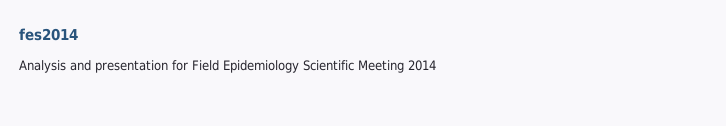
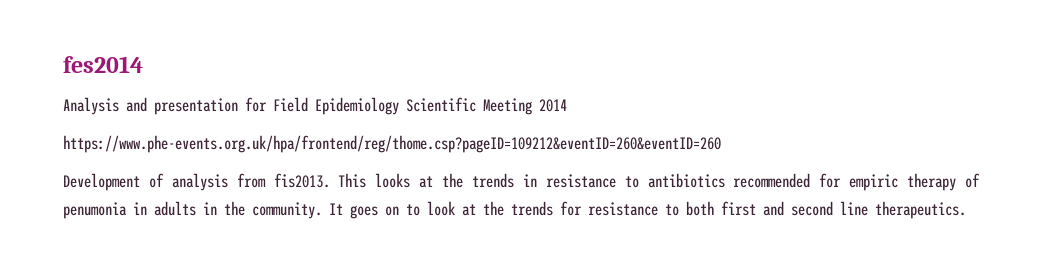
+ https://www.phe-events.org.uk/hpa/frontend/reg/thome.csp?pageID=109212&eventID=260&eventID=260
+ Development of analysis from fis2013. This looks at the trends in resistance to antibiotics recommended for empiric therapy of penumonia in adults in the community. It goes on to look at the trends for resistance to both first and second line therapeutics.

